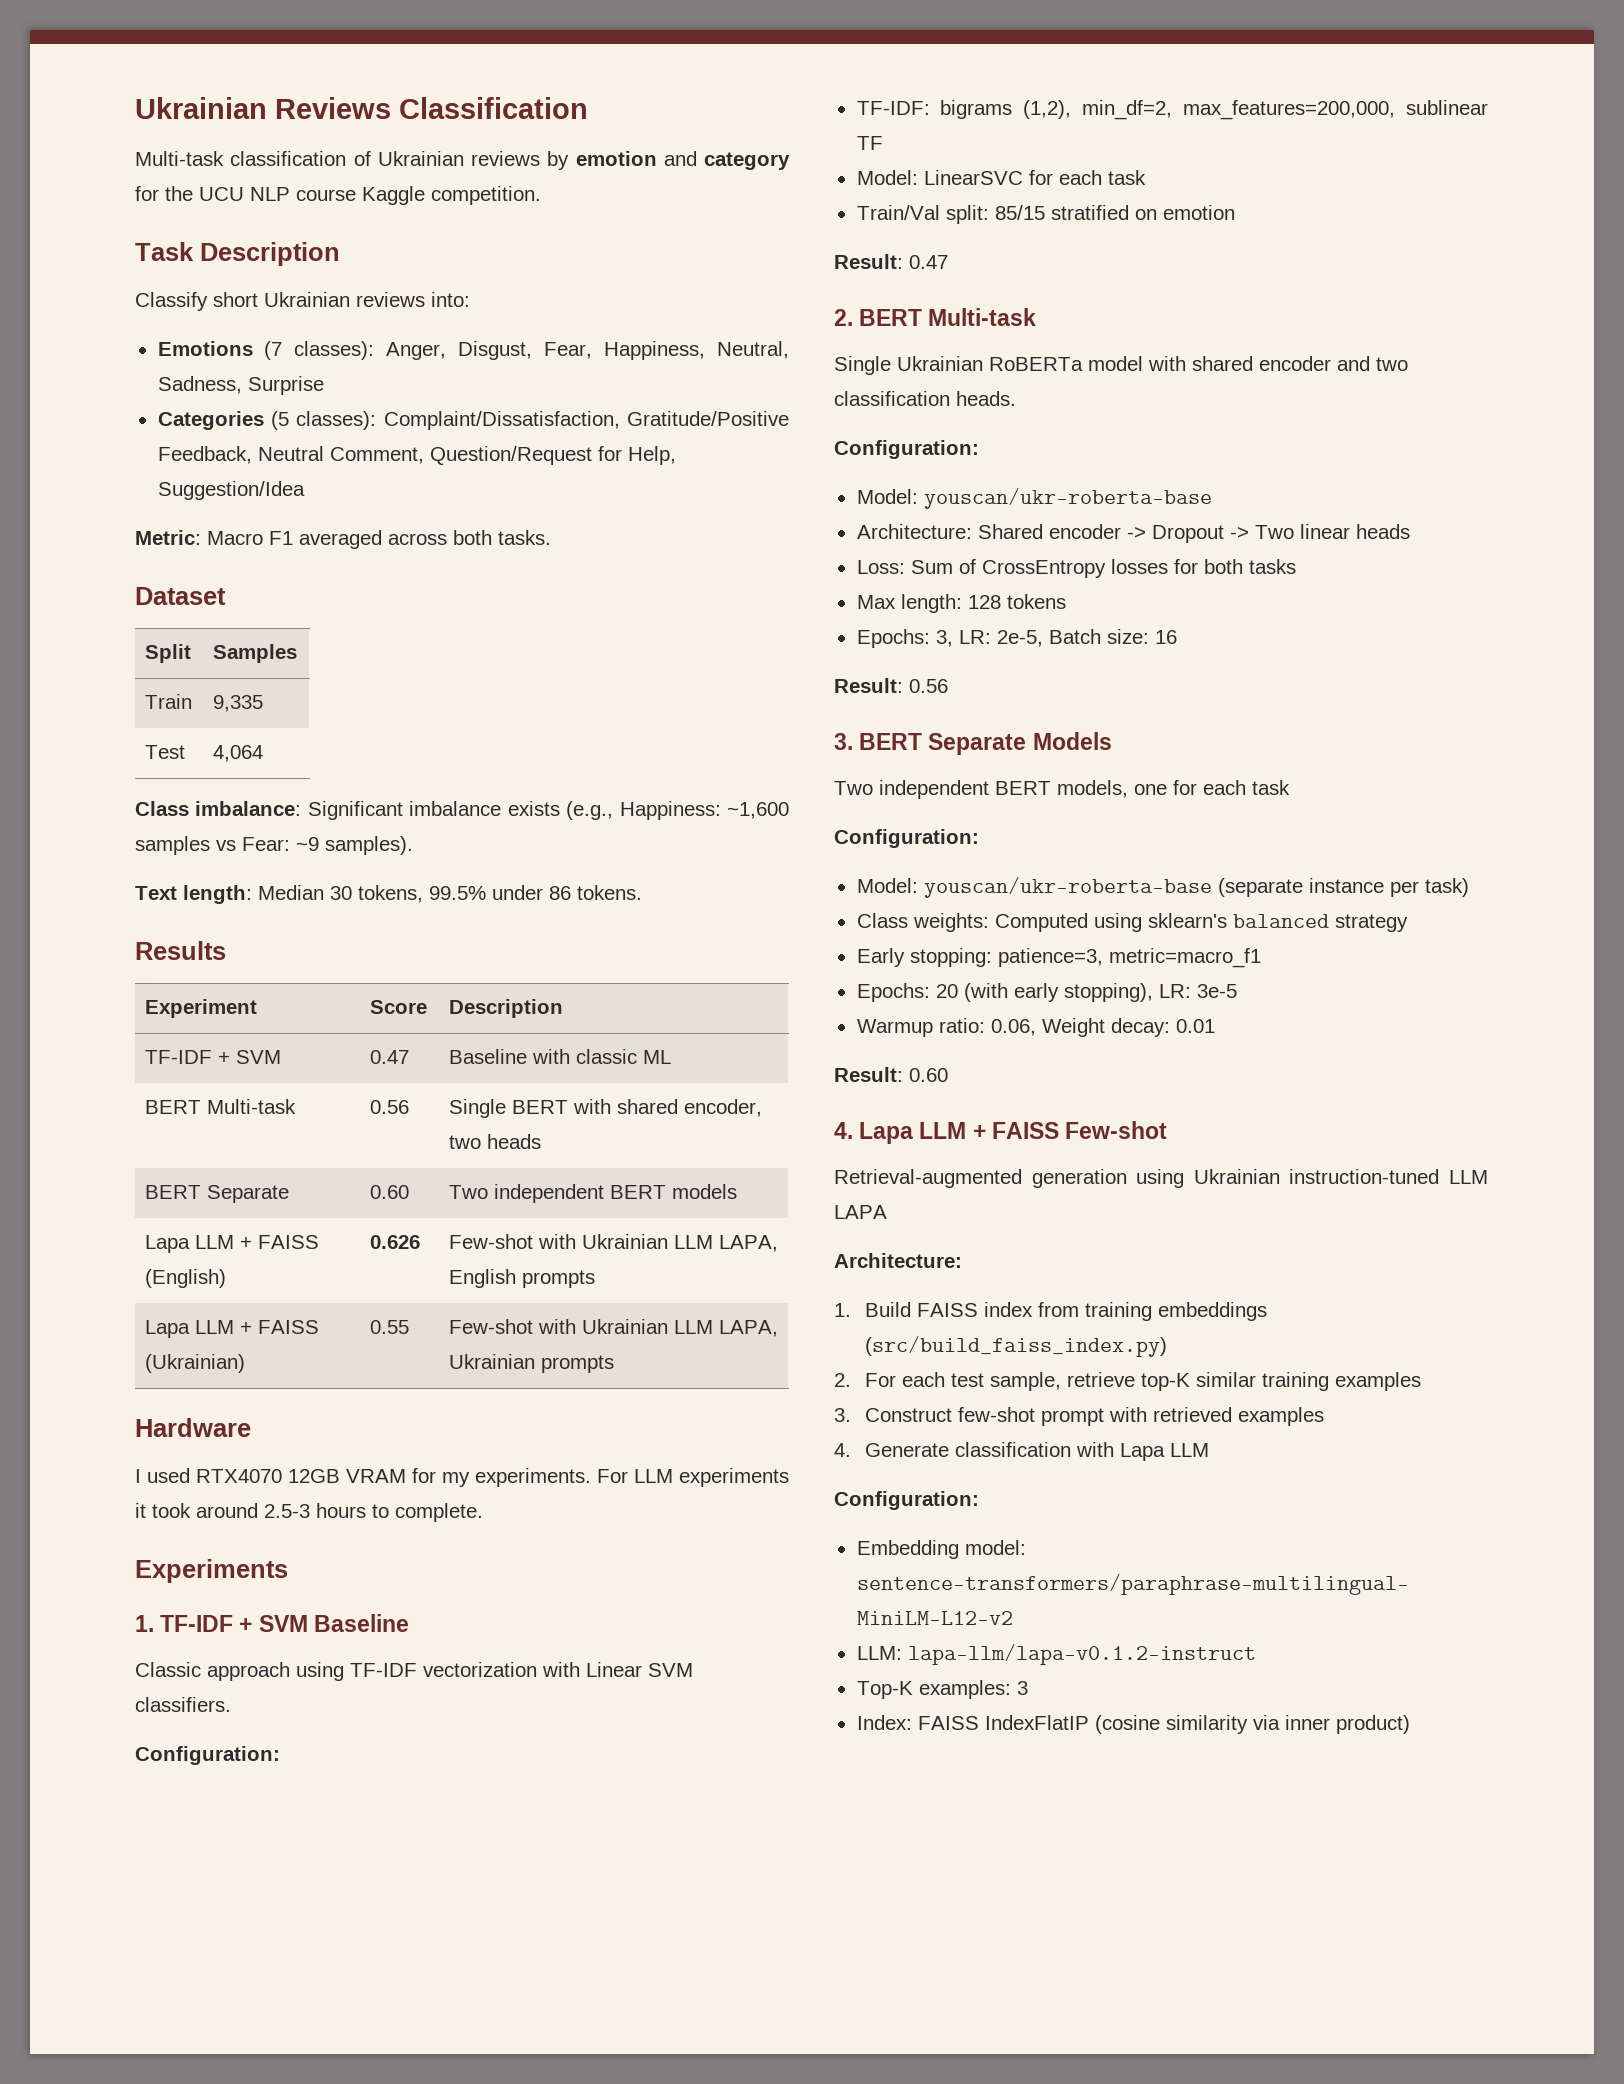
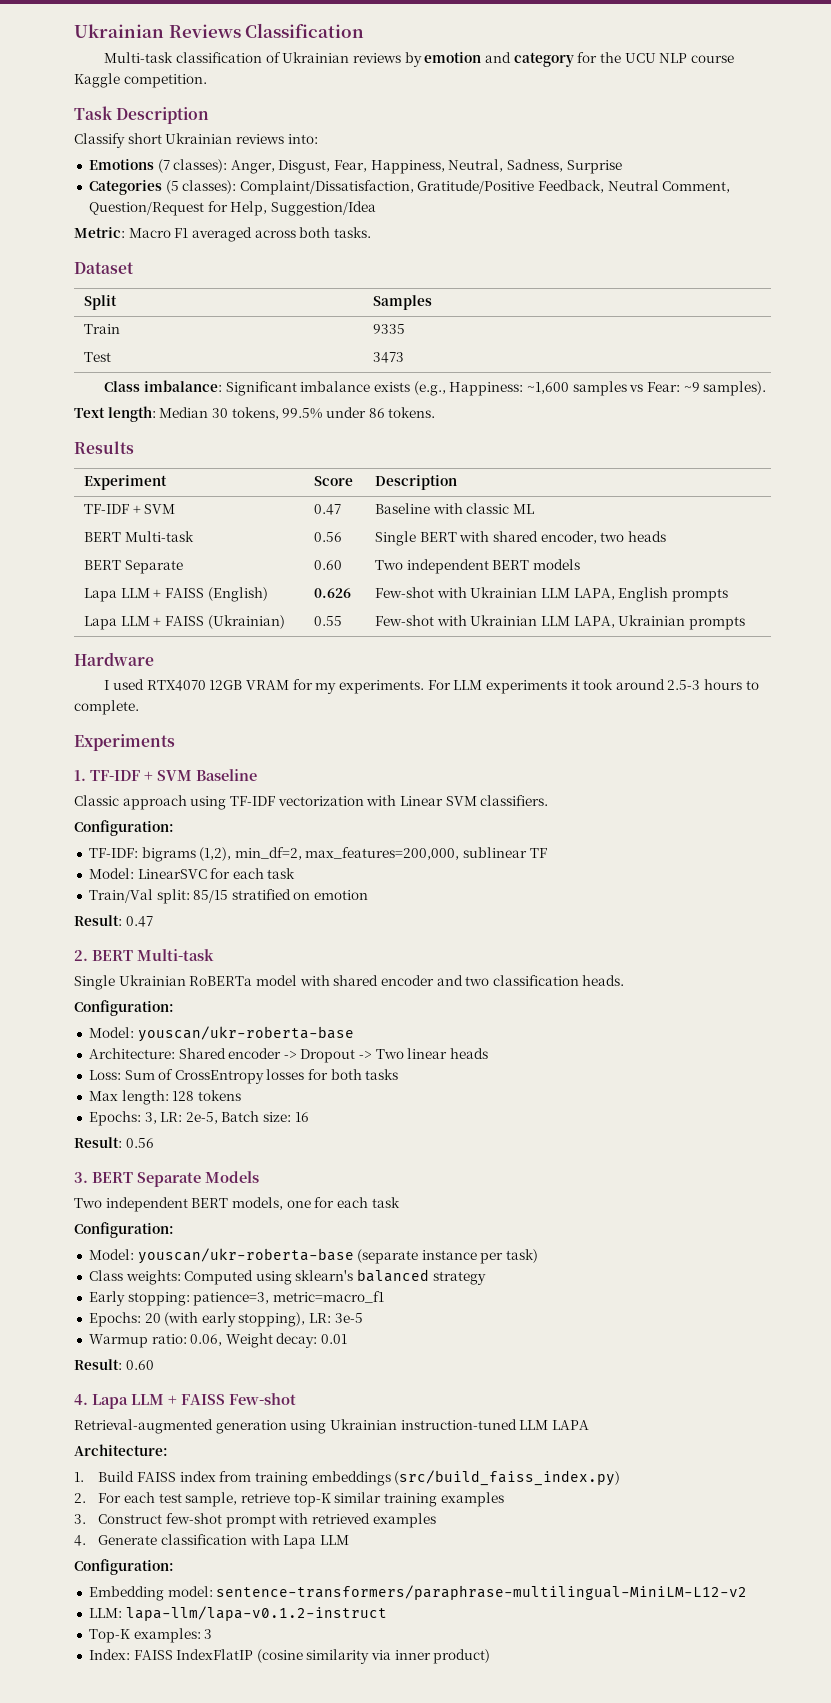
- Train | 9,335
+ Train | 9335
- Test | 4,064
+ Test | 3473

